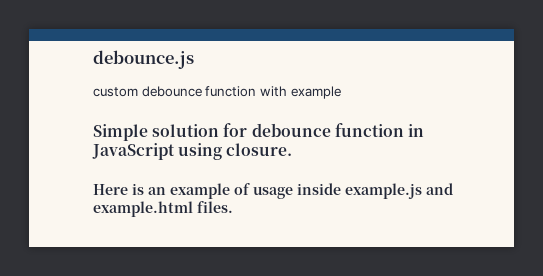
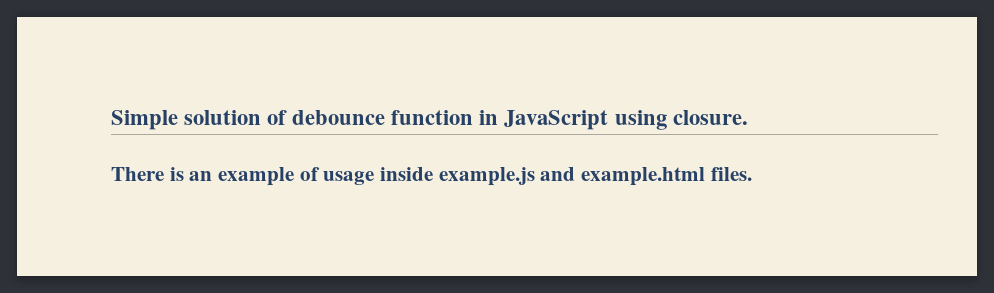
- debounce.js
- custom debounce function with example
- Simple solution for debounce function in JavaScript using closure.
+ Simple solution of debounce function in JavaScript using closure.
- Here is an example of usage inside example.js and example.html files.
+ There is an example of usage inside example.js and example.html files.

